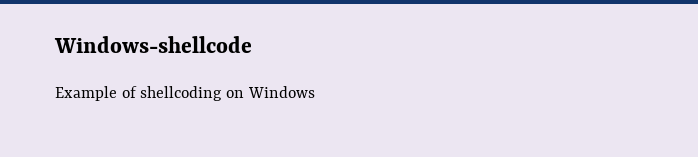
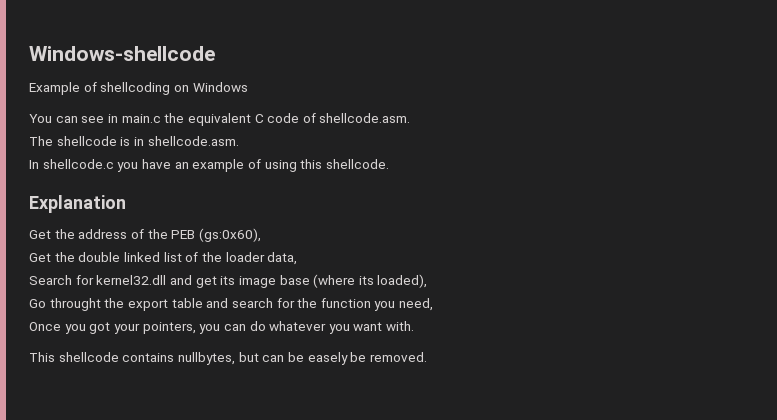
+ You can see in main.c the equivalent C code of shellcode.asm.
+ The shellcode is in shellcode.asm.
+ In shellcode.c you have an example of using this shellcode.
+ Explanation
+ Get the address of the PEB (gs:0x60),
+ Get the double linked list of the loader data,
+ Search for kernel32.dll and get its image base (where its loaded),
+ Go throught the export table and search for the function you need,
+ Once you got your pointers, you can do whatever you want with.
+ This shellcode contains nullbytes, but can be easely be removed.

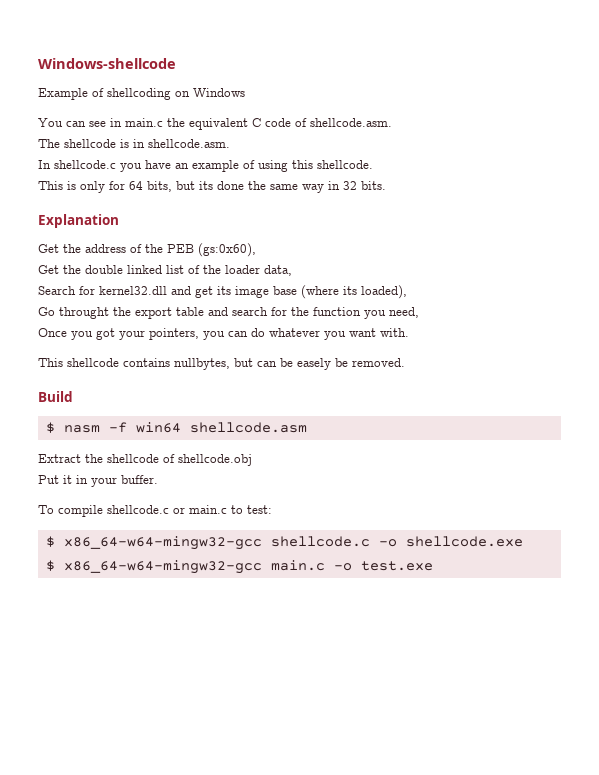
+ This is only for 64 bits, but its done the same way in 32 bits.
+ Build
+ $ nasm -f win64 shellcode.asm
+ Extract the shellcode of shellcode.obj
+ Put it in your buffer.
+ To compile shellcode.c or main.c to test:
+ $ x86_64-w64-mingw32-gcc shellcode.c -o shellcode.exe
+ $ x86_64-w64-mingw32-gcc main.c -o test.exe

